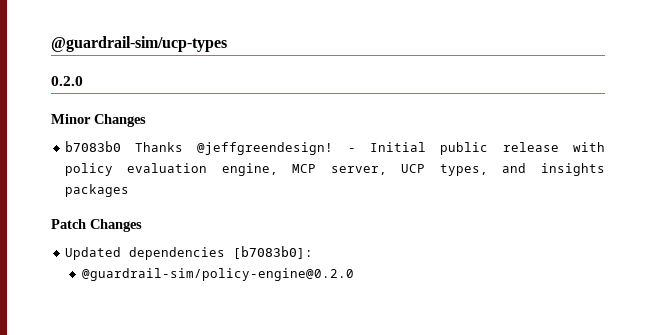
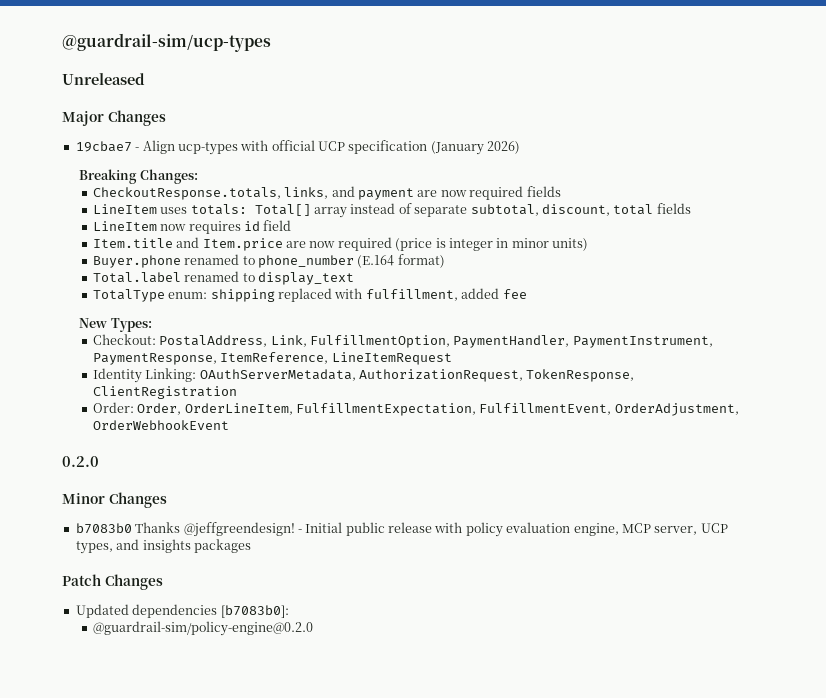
+ Unreleased
+ Major Changes
+ 19cbae7 - Align ucp-types with official UCP specification (January 2026)
+ Breaking Changes:
+ CheckoutResponse.totals, links, and payment are now required fields
+ LineItem uses totals: Total[] array instead of separate subtotal, discount, total fields
+ LineItem now requires id field
+ Item.title and Item.price are now required (price is integer in minor units)
+ Buyer.phone renamed to phone_number (E.164 format)
+ Total.label renamed to display_text
+ TotalType enum: shipping replaced with fulfillment, added fee
+ New Types:
+ Checkout: PostalAddress, Link, FulfillmentOption, PaymentHandler, PaymentInstrument, PaymentResponse, ItemReference, LineItemRequest
+ Identity Linking: OAuthServerMetadata, AuthorizationRequest, TokenResponse, ClientRegistration
+ Order: Order, OrderLineItem, FulfillmentExpectation, FulfillmentEvent, OrderAdjustment, OrderWebhookEvent

